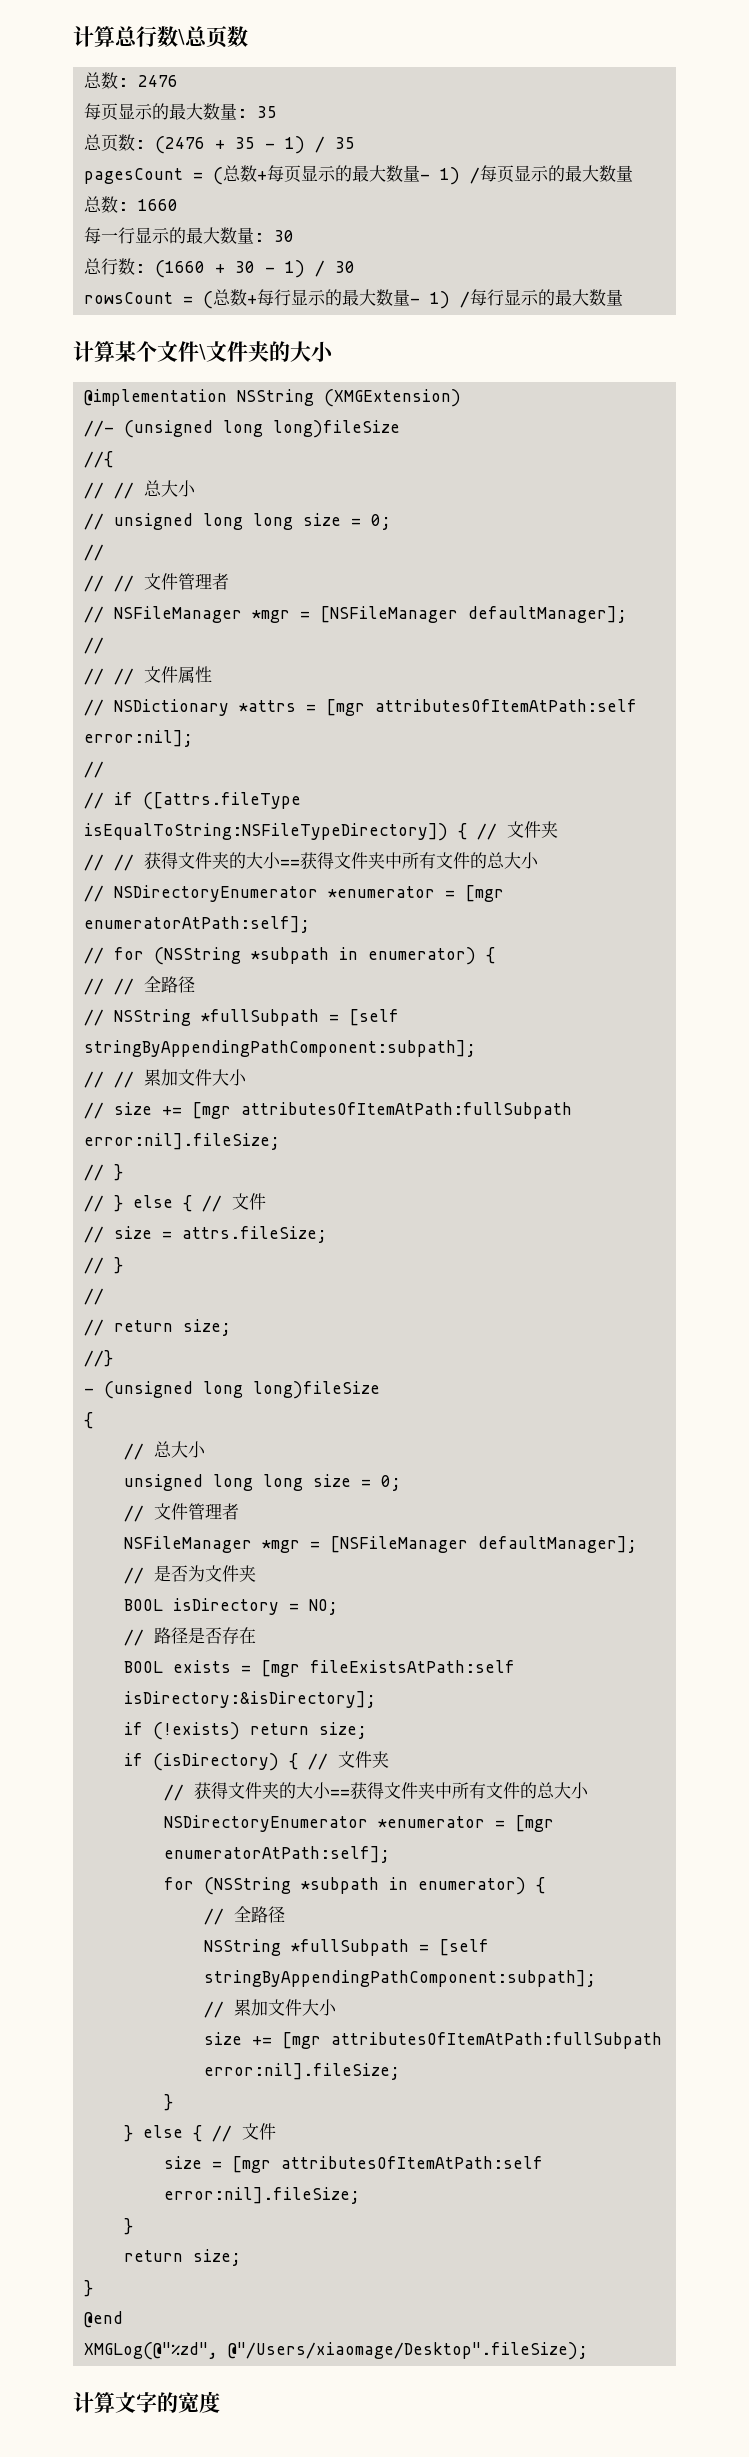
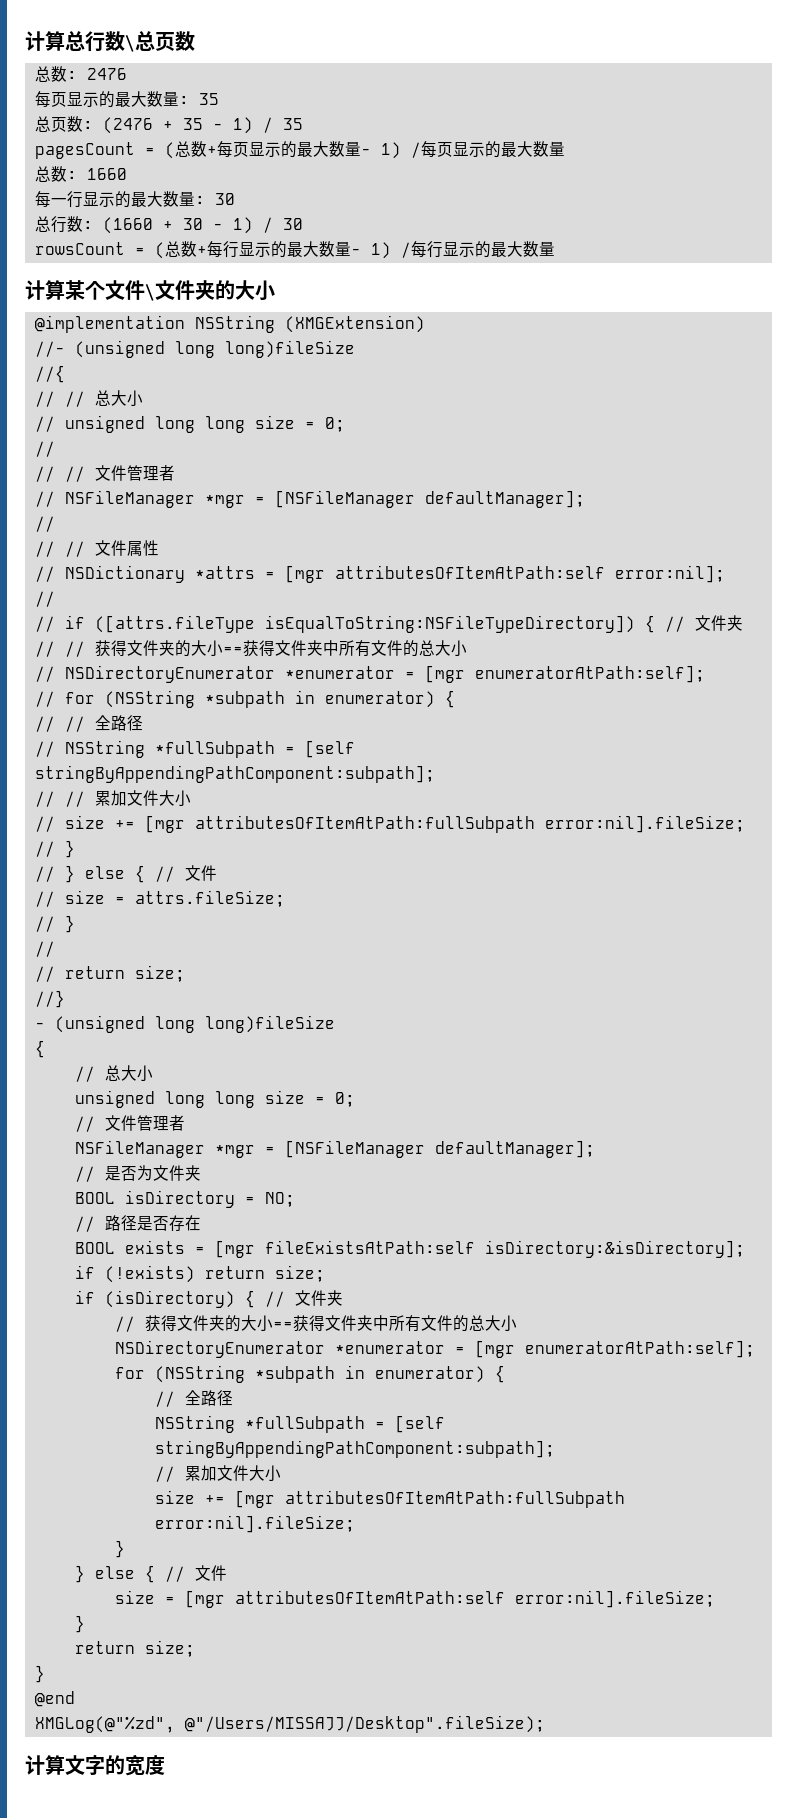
- XMGLog(@"%zd", @"/Users/xiaomage/Desktop".fileSize);
+ XMGLog(@"%zd", @"/Users/MISSAJJ/Desktop".fileSize);

